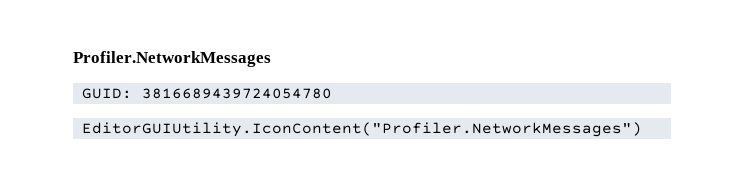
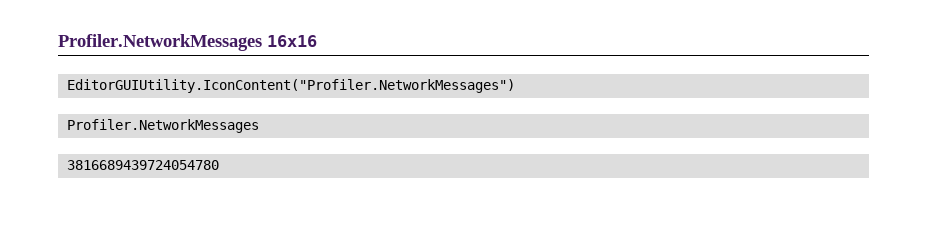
+ Profiler.NetworkMessages 16x16
+ EditorGUIUtility.IconContent("Profiler.NetworkMessages")
  Profiler.NetworkMessages
- GUID: 3816689439724054780
+ 3816689439724054780
- EditorGUIUtility.IconContent("Profiler.NetworkMessages")

